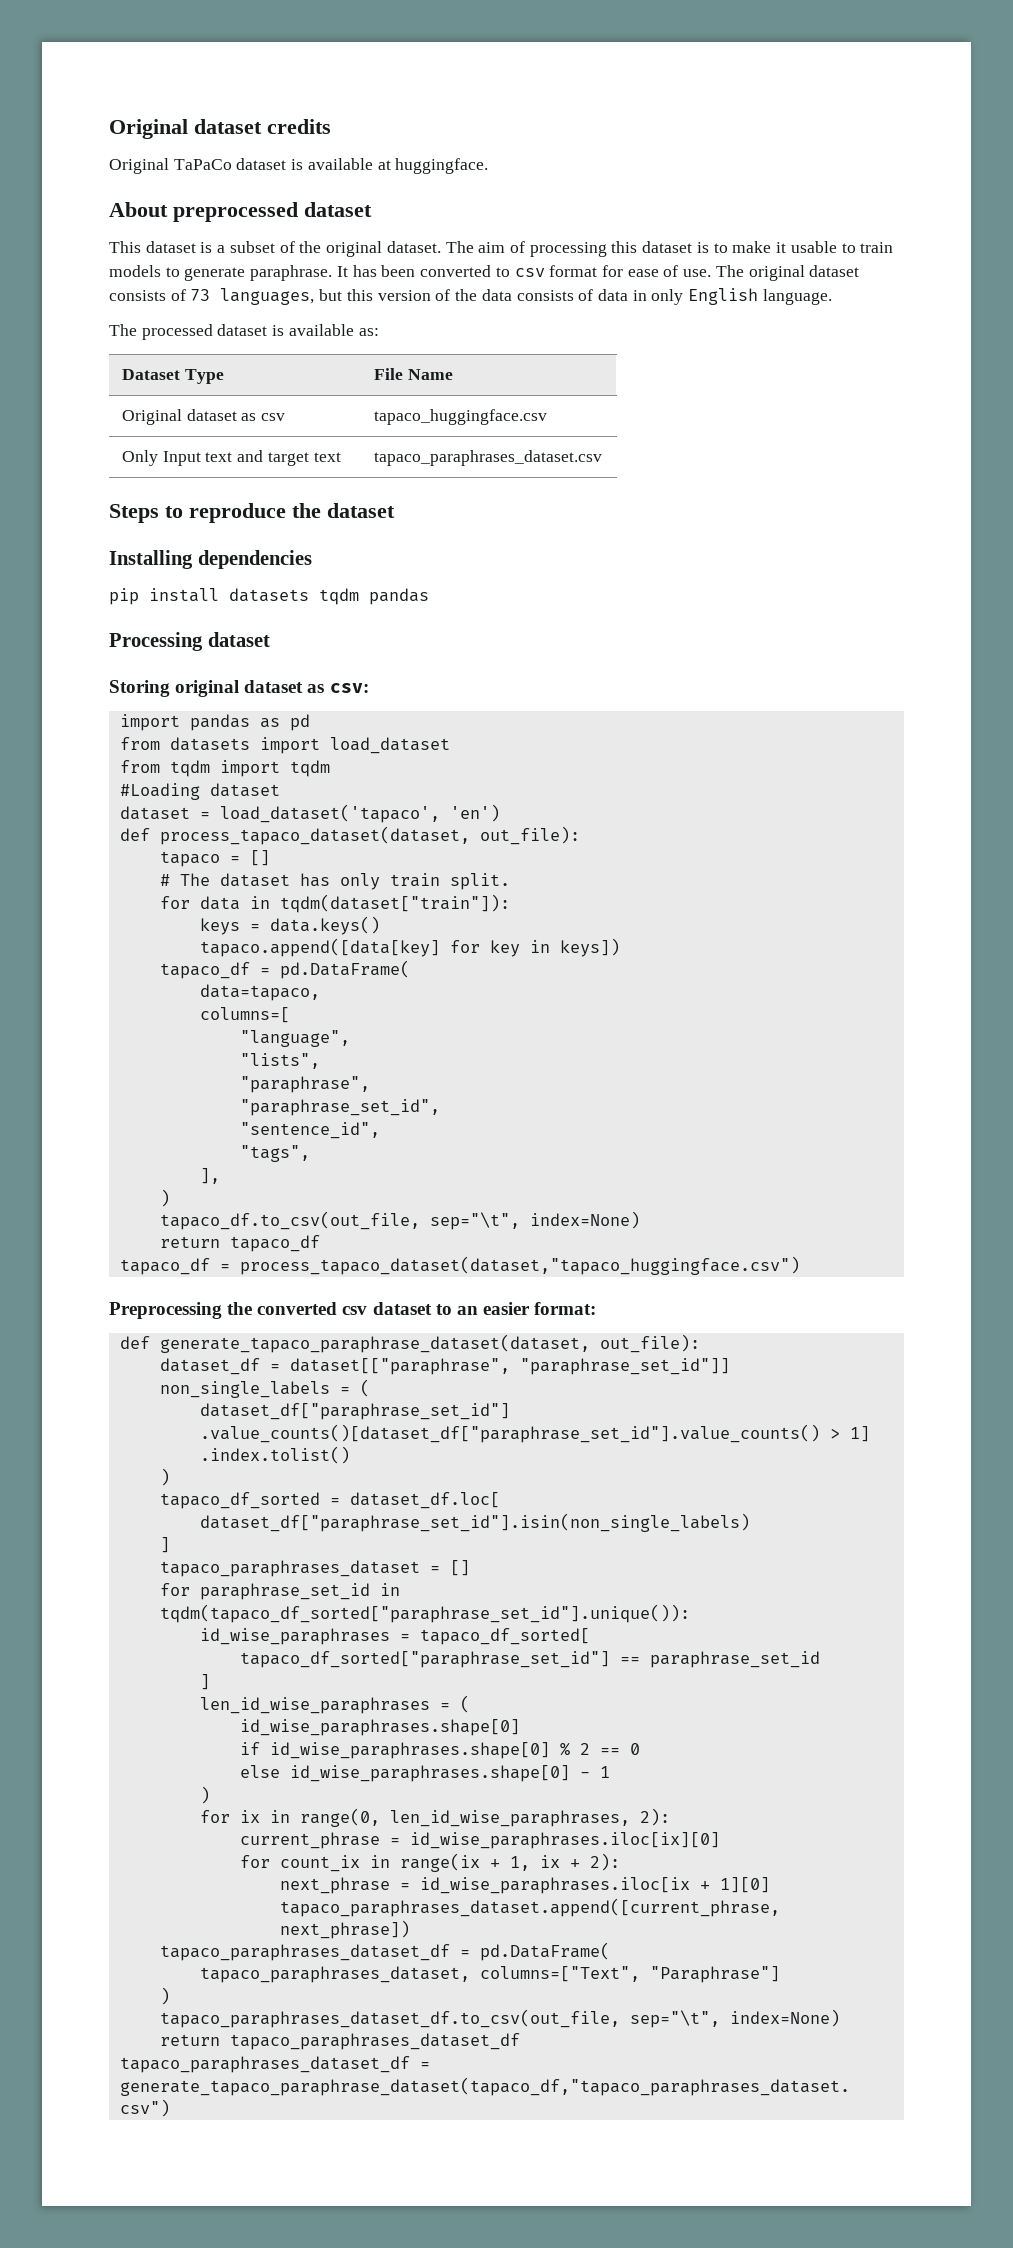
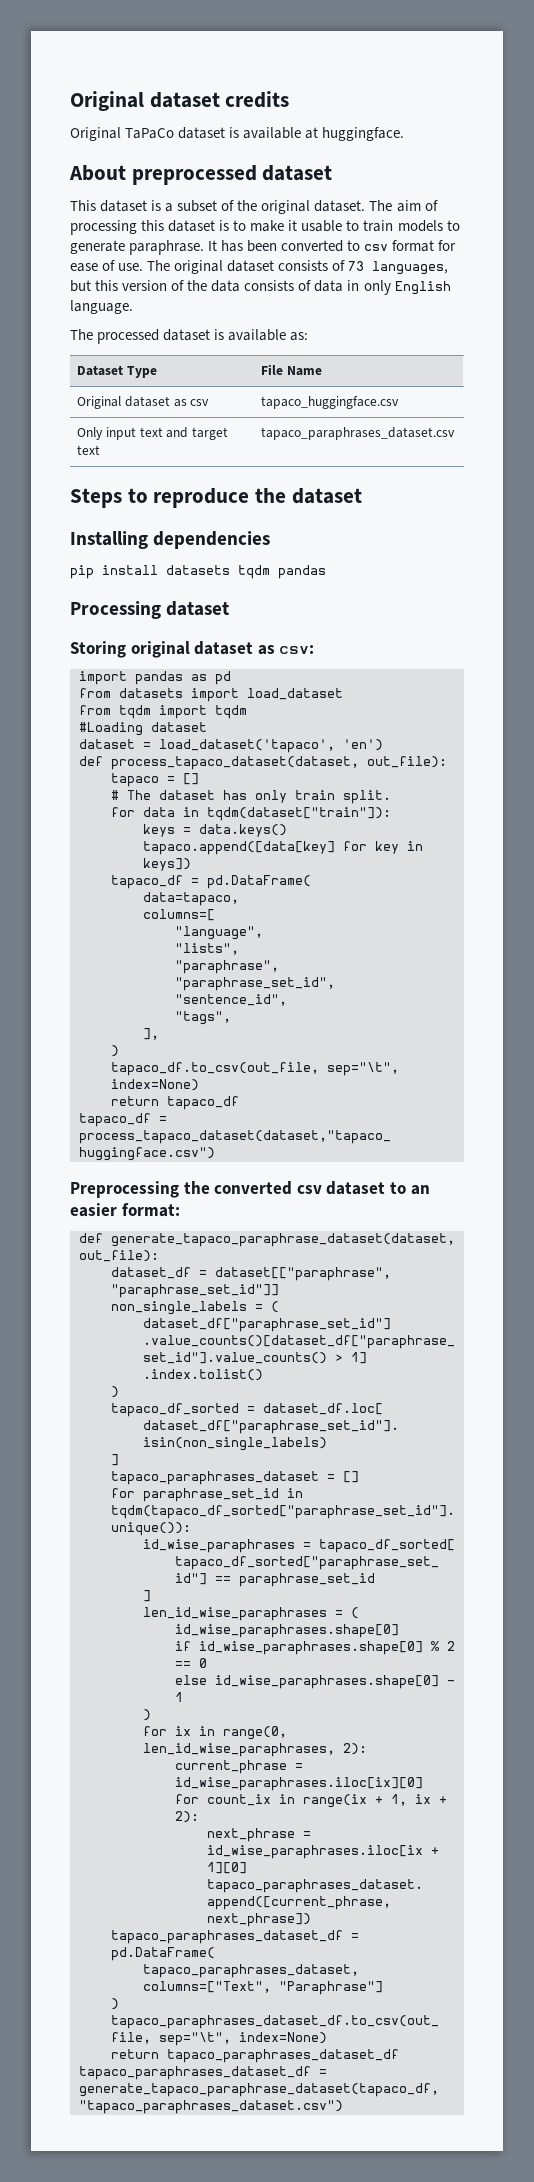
- Only Input text and target text | tapaco_paraphrases_dataset.csv
+ Only input text and target text | tapaco_paraphrases_dataset.csv

